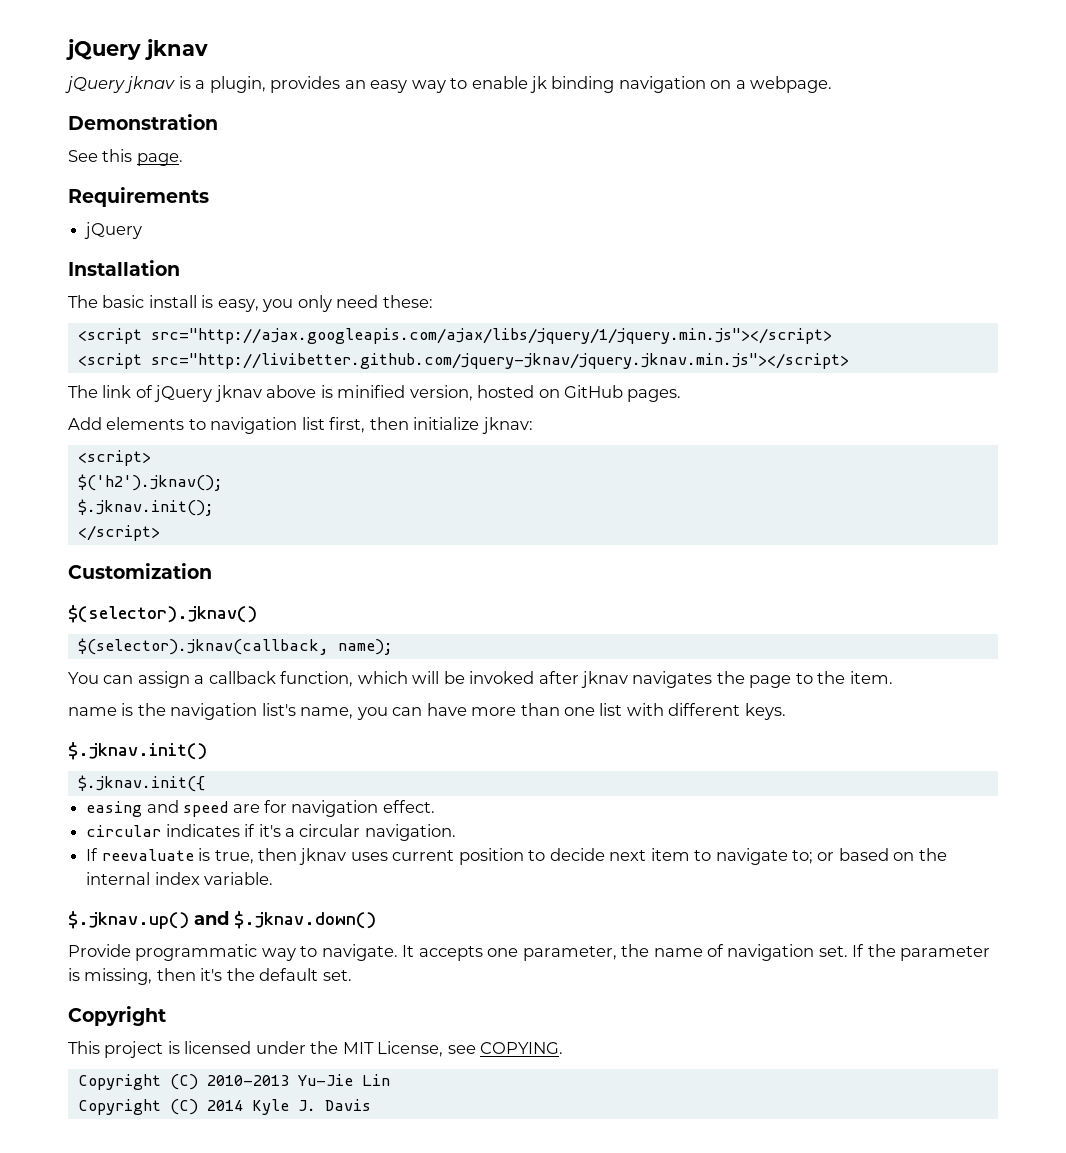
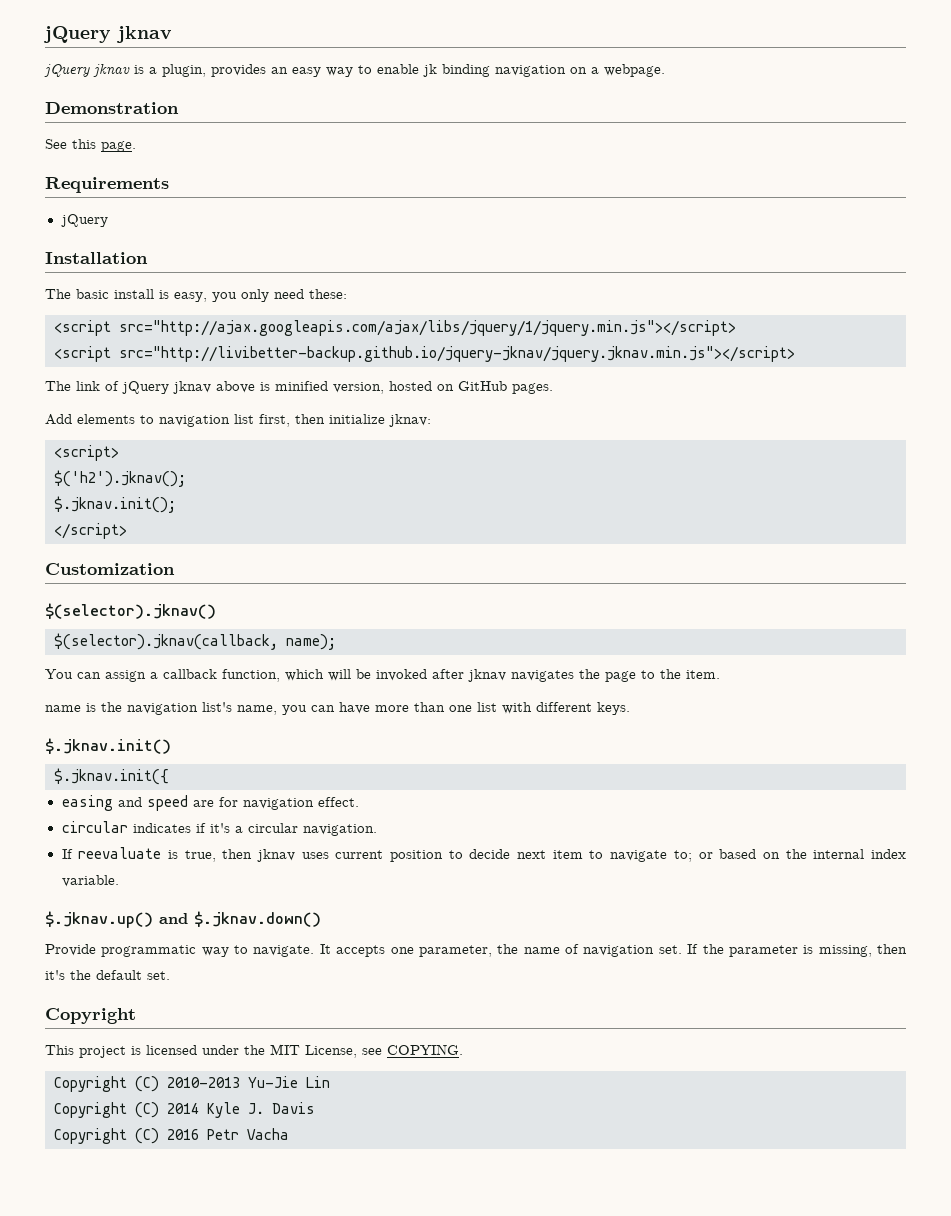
- <script src="http://livibetter.github.com/jquery-jknav/jquery.jknav.min.js"></script>
+ <script src="http://livibetter-backup.github.io/jquery-jknav/jquery.jknav.min.js"></script>
+ Copyright (C) 2016 Petr Vacha

